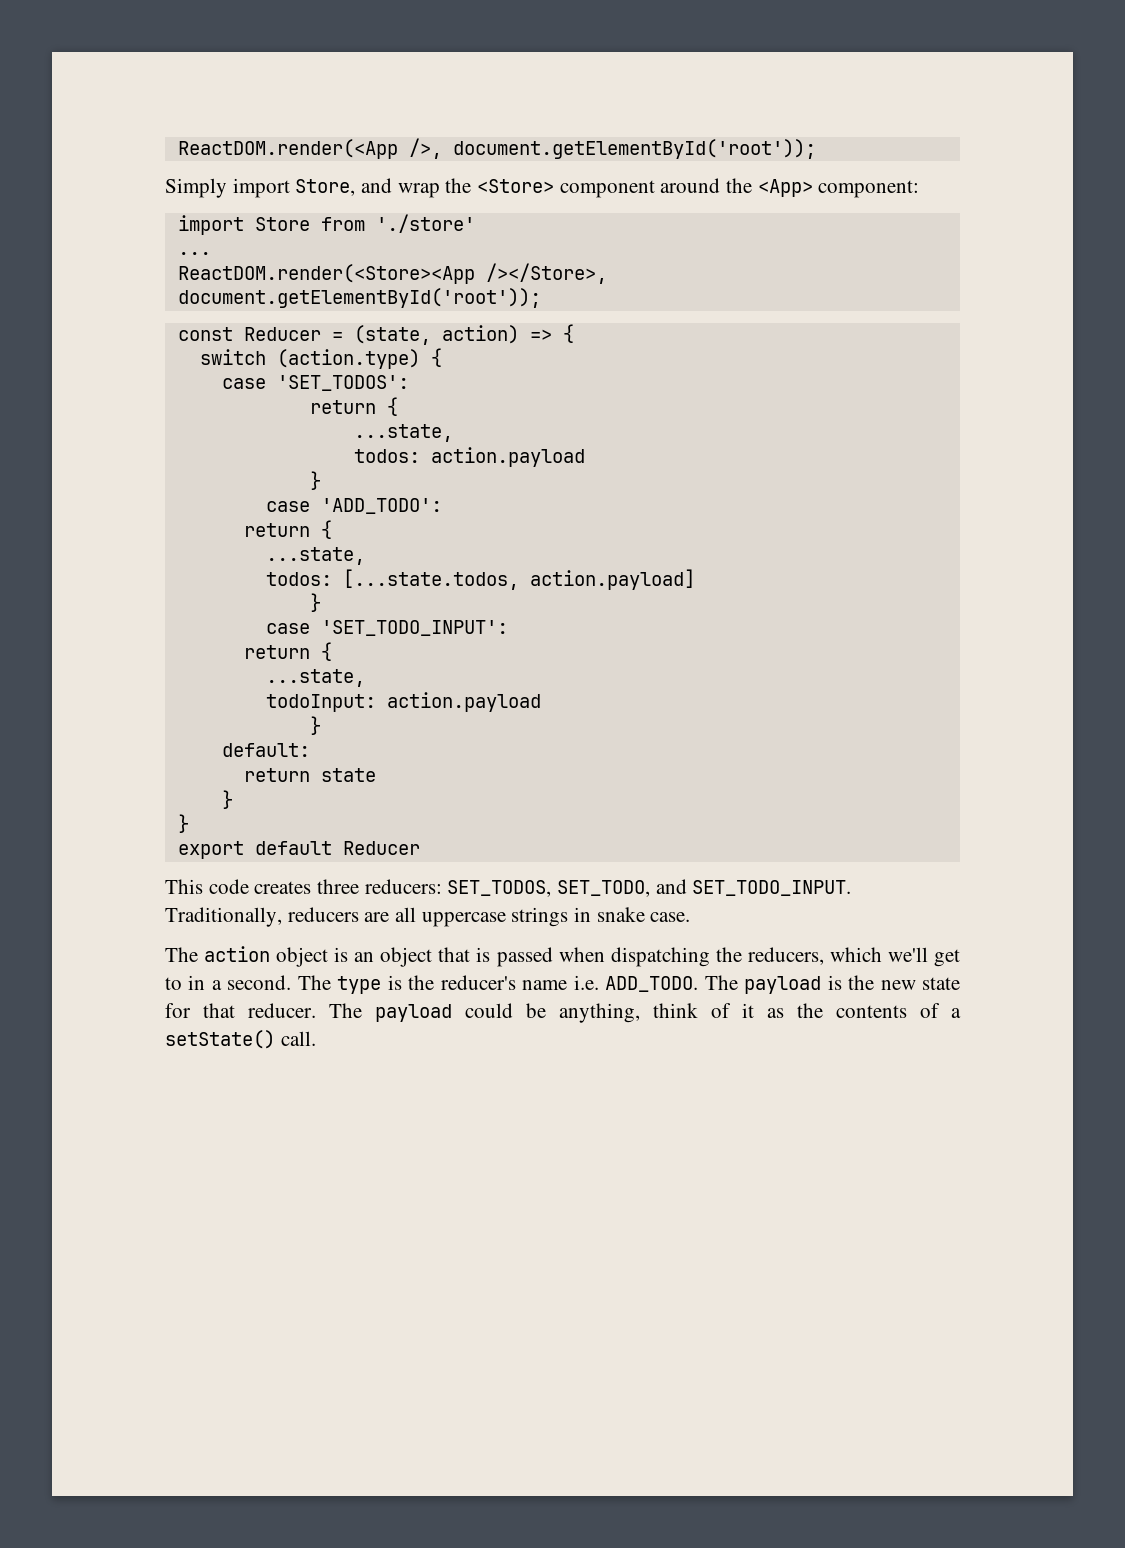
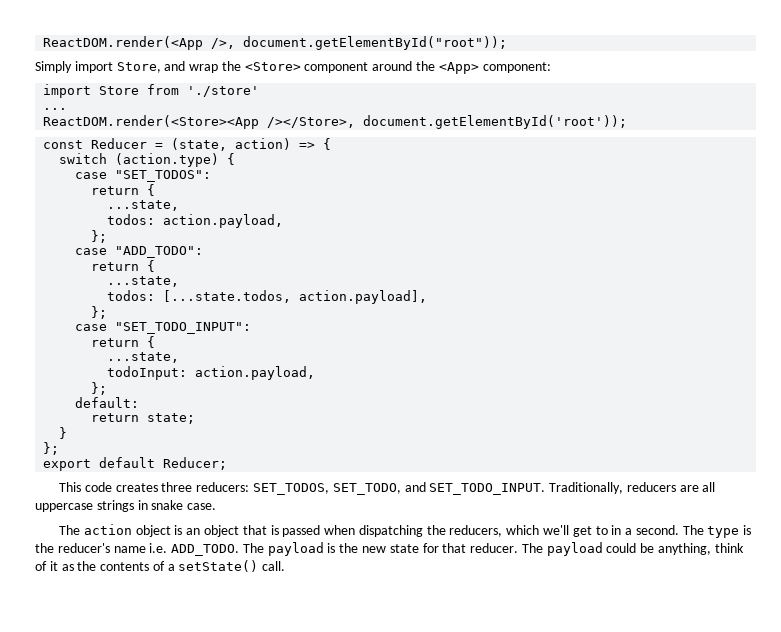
- ReactDOM.render(<App />, document.getElementById('root'));
+ ReactDOM.render(<App />, document.getElementById("root"));
- case 'SET_TODOS':
+ case "SET_TODOS":
  return {
  ...state,
- todos: action.payload
- }
- case 'ADD_TODO':
+ todos: action.payload,
+ };
+ case "ADD_TODO":
- todos: [...state.todos, action.payload]
- }
- case 'SET_TODO_INPUT':
+ todos: [...state.todos, action.payload],
+ };
+ case "SET_TODO_INPUT":
- todoInput: action.payload
- }
+ todoInput: action.payload,
+ };
- return state
+ return state;
  }
- }
+ };
- export default Reducer
+ export default Reducer;

